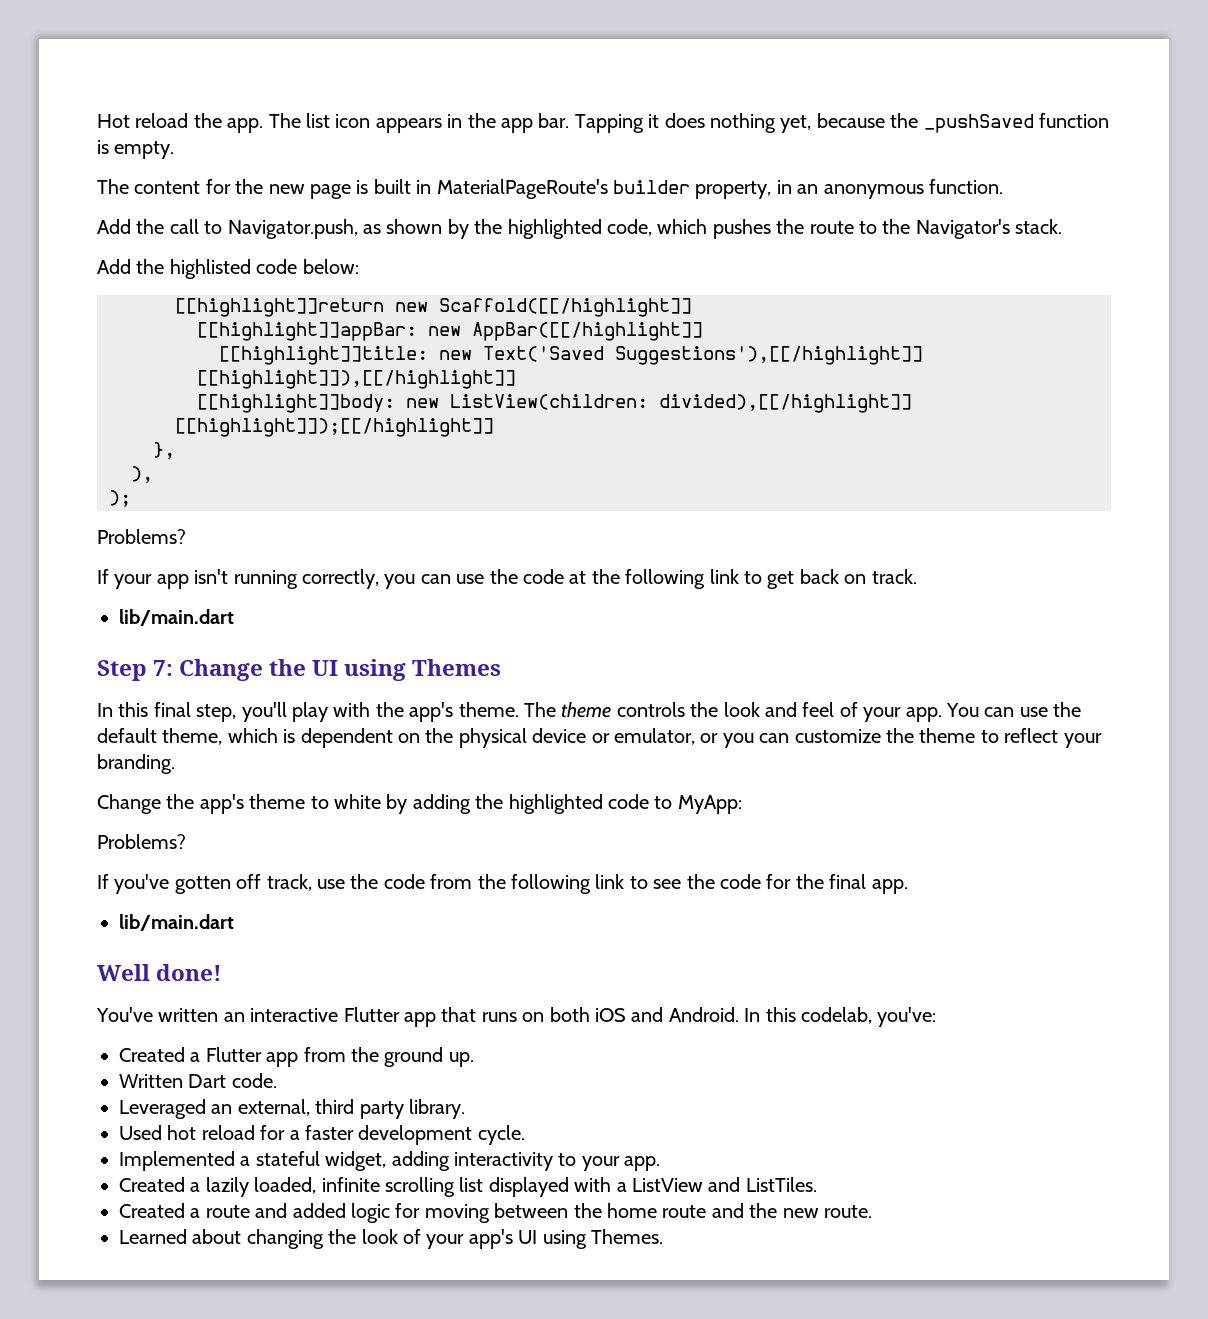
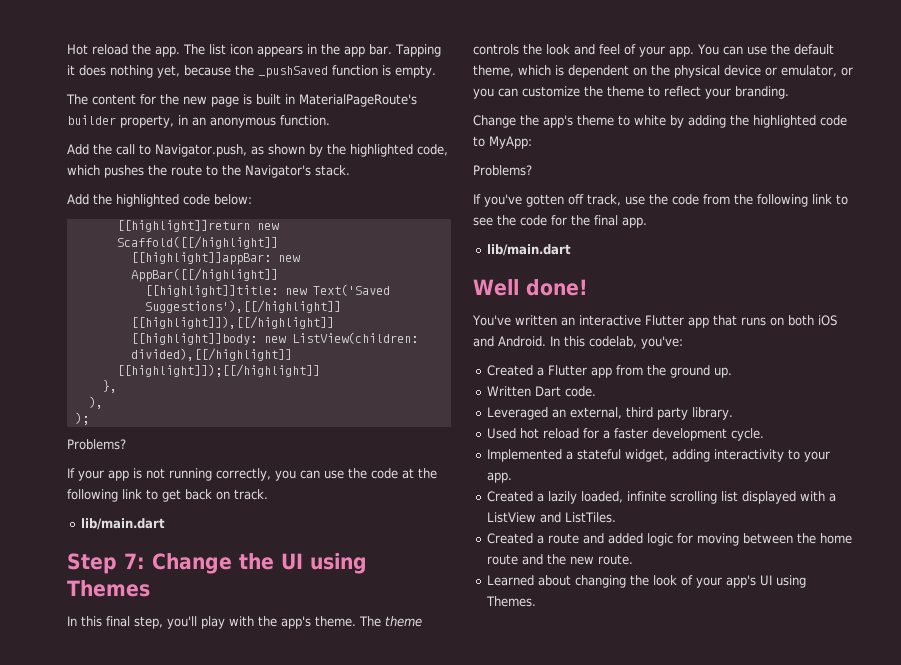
- Add the highlisted code below:
+ Add the highlighted code below:
- If your app isn't running correctly, you can use the code at the following link to get back on track.
+ If your app is not running correctly, you can use the code at the following link to get back on track.

